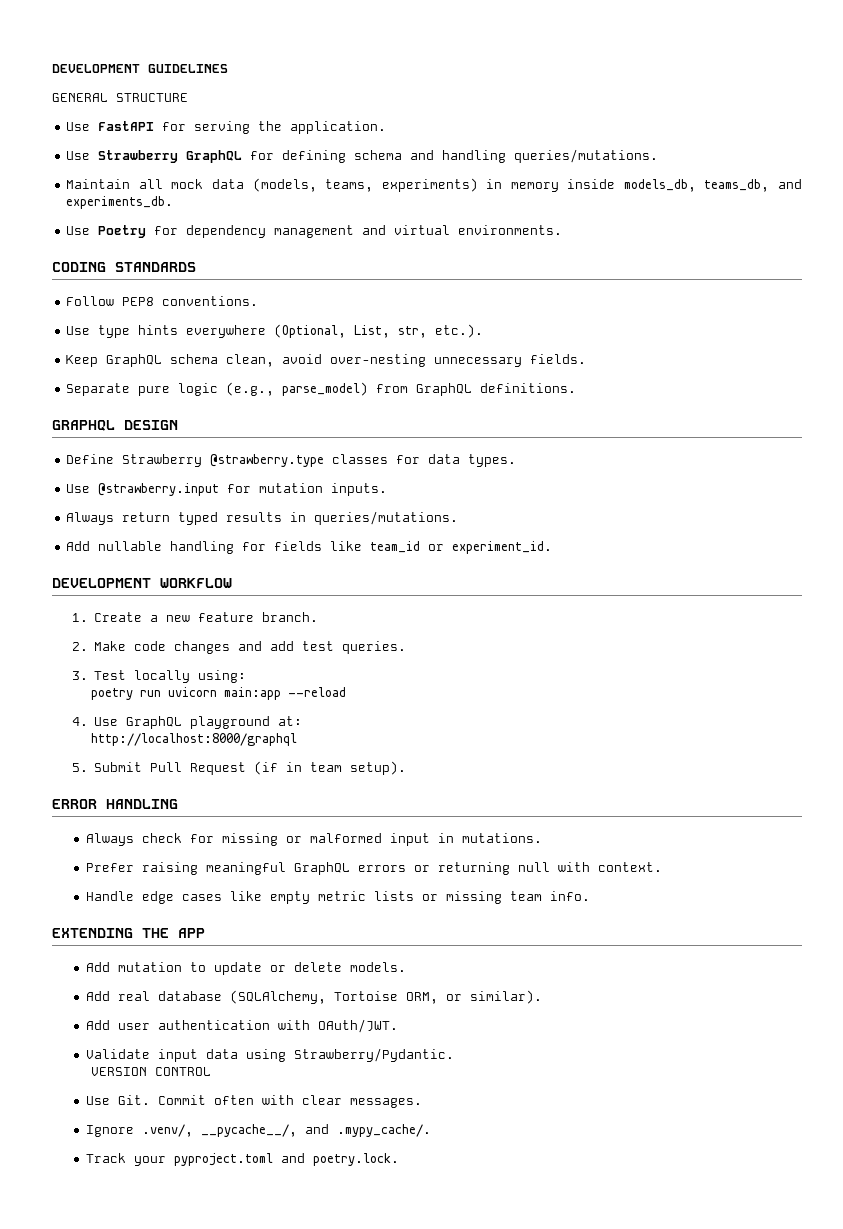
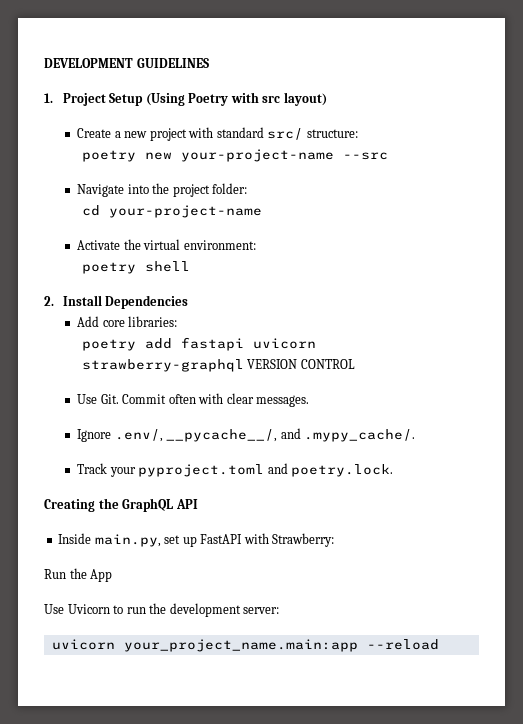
- GENERAL STRUCTURE
- Use FastAPI for serving the application.
- Use Strawberry GraphQL for defining schema and handling queries/mutations.
- Maintain all mock data (models, teams, experiments) in memory inside models_db, teams_db, and experiments_db.
- Use Poetry for dependency management and virtual environments.
- CODING STANDARDS
- Follow PEP8 conventions.
- Use type hints everywhere (Optional, List, str, etc.).
- Keep GraphQL schema clean, avoid over-nesting unnecessary fields.
- Separate pure logic (e.g., parse_model) from GraphQL definitions.
- GRAPHQL DESIGN
- Define Strawberry @strawberry.type classes for data types.
- Use @strawberry.input for mutation inputs.
- Always return typed results in queries/mutations.
- Add nullable handling for fields like team_id or experiment_id.
- DEVELOPMENT WORKFLOW
- 1. Create a new feature branch.
- 2. Make code changes and add test queries.
- 3. Test locally using:
- poetry run uvicorn main:app --reload
- 4. Use GraphQL playground at:
- http://localhost:8000/graphql
- 5. Submit Pull Request (if in team setup).
- ERROR HANDLING
- Always check for missing or malformed input in mutations.
- Prefer raising meaningful GraphQL errors or returning null with context.
- Handle edge cases like empty metric lists or missing team info.
- EXTENDING THE APP
- Add mutation to update or delete models.
- Add real database (SQLAlchemy, Tortoise ORM, or similar).
- Add user authentication with OAuth/JWT.
- Validate input data using Strawberry/Pydantic.
- VERSION CONTROL
+ 1. Project Setup (Using Poetry with src layout)
+ Create a new project with standard src/ structure:
+ poetry new your-project-name --src
+ Navigate into the project folder:
+ cd your-project-name
+ Activate the virtual environment:
+ poetry shell
+ 2. Install Dependencies
+ Add core libraries:
+ poetry add fastapi uvicorn strawberry-graphql VERSION CONTROL
- Ignore .venv/, __pycache__/, and .mypy_cache/.
+ Ignore .env/, __pycache__/, and .mypy_cache/.
+ Creating the GraphQL API
+ Inside main.py, set up FastAPI with Strawberry:
+ Run the App
+ Use Uvicorn to run the development server:
+ uvicorn your_project_name.main:app --reload

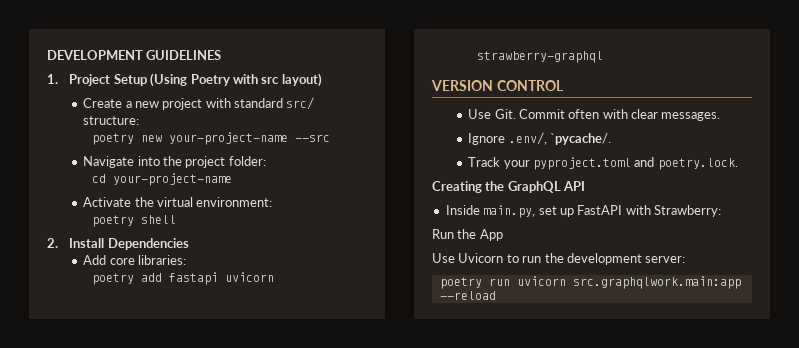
- poetry add fastapi uvicorn strawberry-graphql VERSION CONTROL
+ poetry add fastapi uvicorn strawberry-graphql
+ VERSION CONTROL
- Ignore .env/, __pycache__/, and .mypy_cache/.
+ Ignore .env/, `pycache/.
- uvicorn your_project_name.main:app --reload
+ poetry run uvicorn src.graphqlwork.main:app --reload

